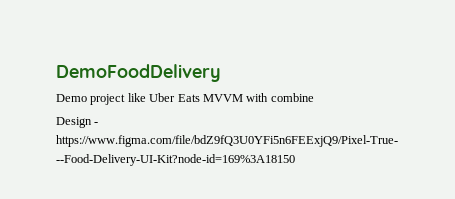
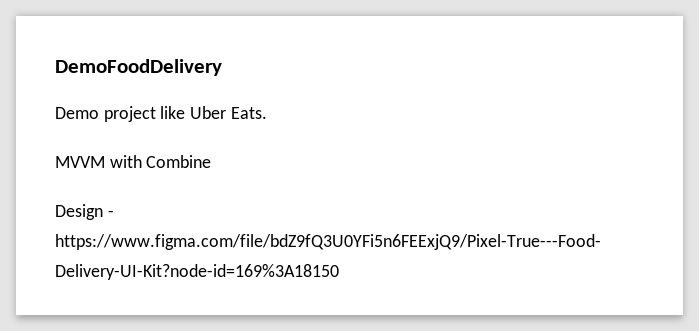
- Demo project like Uber Eats MVVM with combine
+ Demo project like Uber Eats.
+ MVVM with Combine

